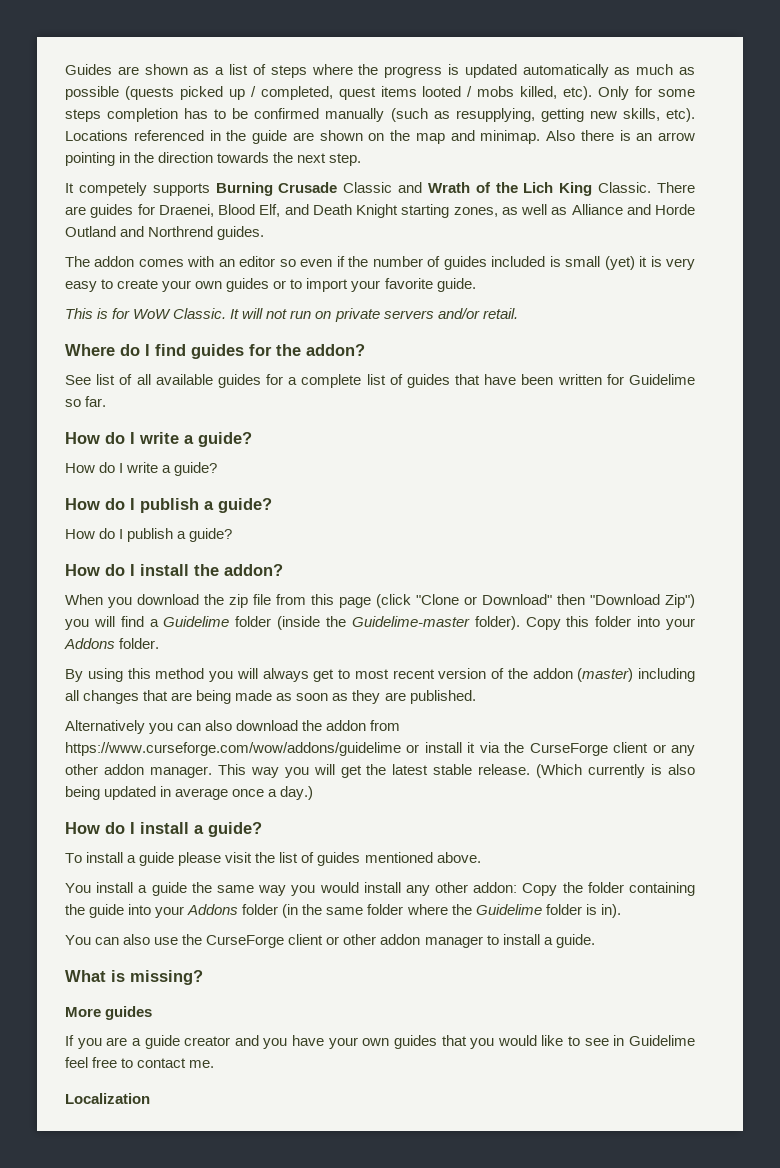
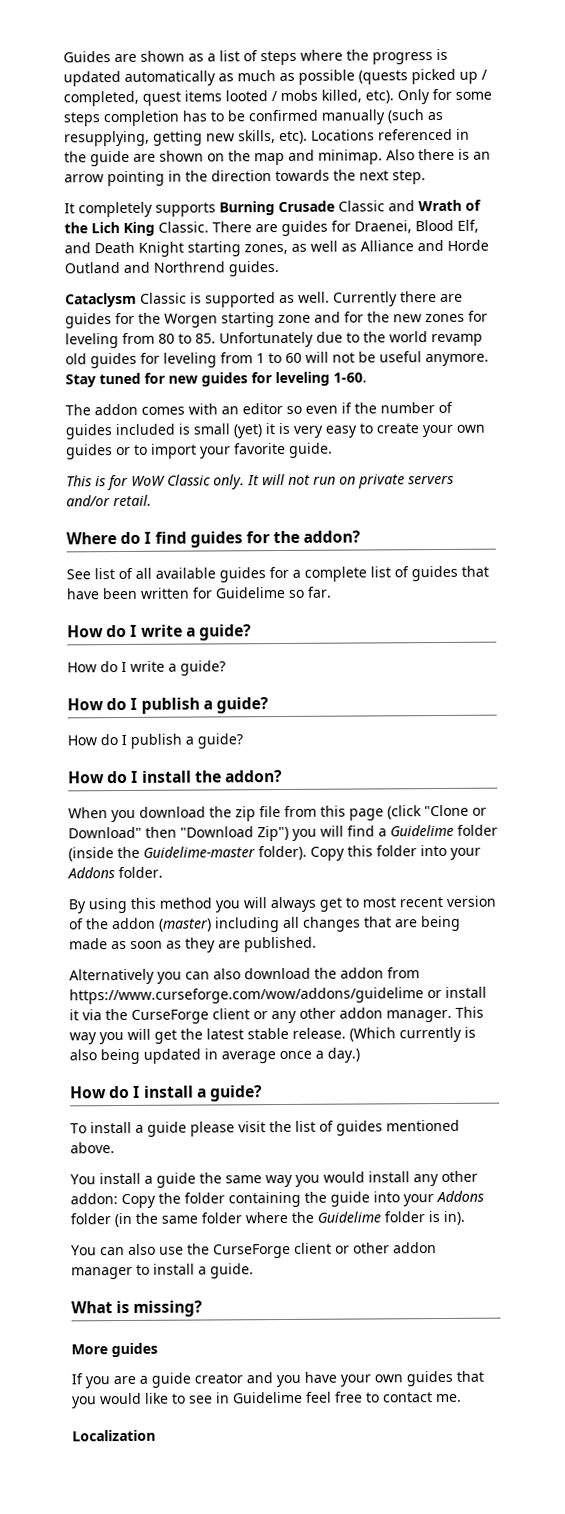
- It competely supports Burning Crusade Classic and Wrath of the Lich King Classic.
+ It completely supports Burning Crusade Classic and Wrath of the Lich King Classic.
+ Cataclysm Classic is supported as well. Currently there are guides for the Worgen starting zone and for the new zones for leveling from 80 to 85. Unfortunately due to the world revamp old guides for leveling from 1 to 60 will not be useful anymore. Stay tuned for new guides for leveling 1-60.
- This is for WoW Classic.
+ This is for WoW Classic only.

